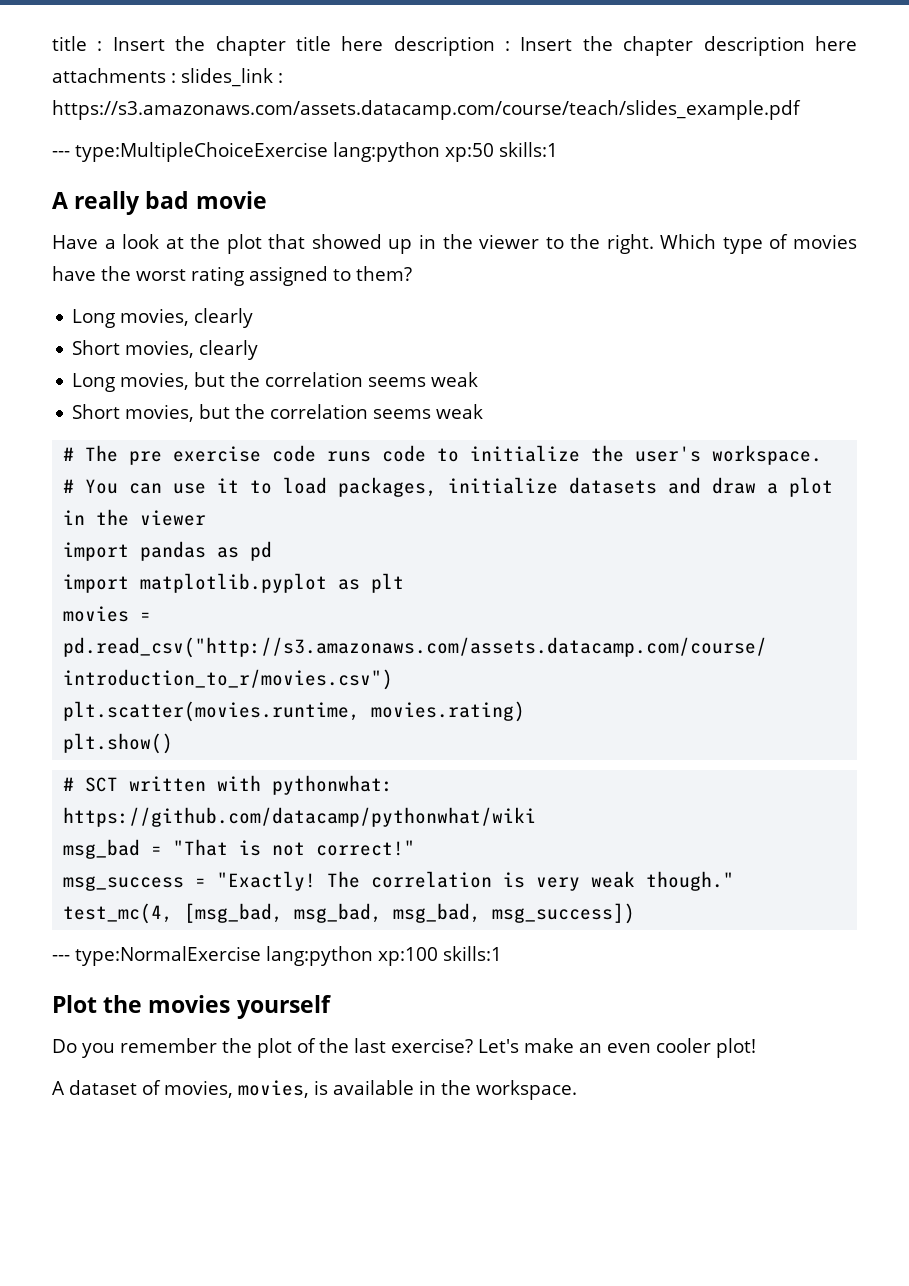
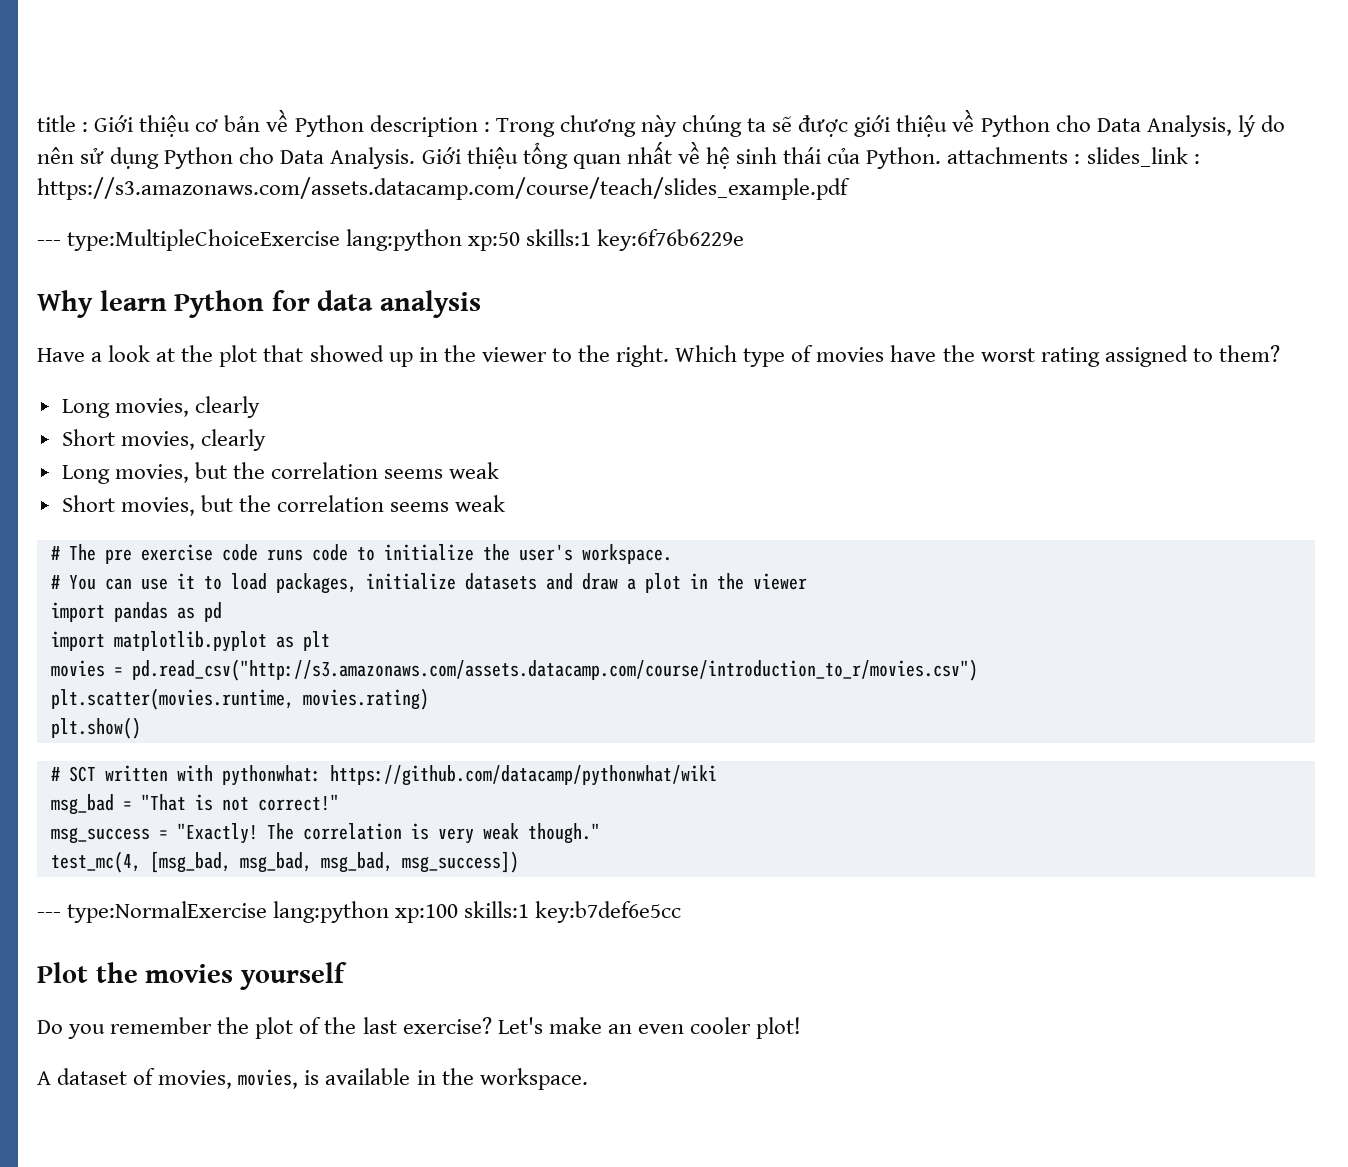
- title : Insert the chapter title here description : Insert the chapter description here attachments : slides_link : https://s3.amazonaws.com/assets.datacamp.com/course/teach/slides_example.pdf
+ title : Giới thiệu cơ bản về Python description : Trong chương này chúng ta sẽ được giới thiệu về Python cho Data Analysis, lý do nên sử dụng Python cho Data Analysis. Giới thiệu tổng quan nhất về hệ sinh thái của Python. attachments : slides_link : https://s3.amazonaws.com/assets.datacamp.com/course/teach/slides_example.pdf
- --- type:MultipleChoiceExercise lang:python xp:50 skills:1
- A really bad movie
+ --- type:MultipleChoiceExercise lang:python xp:50 skills:1 key:6f76b6229e
+ Why learn Python for data analysis
- --- type:NormalExercise lang:python xp:100 skills:1
+ --- type:NormalExercise lang:python xp:100 skills:1 key:b7def6e5cc

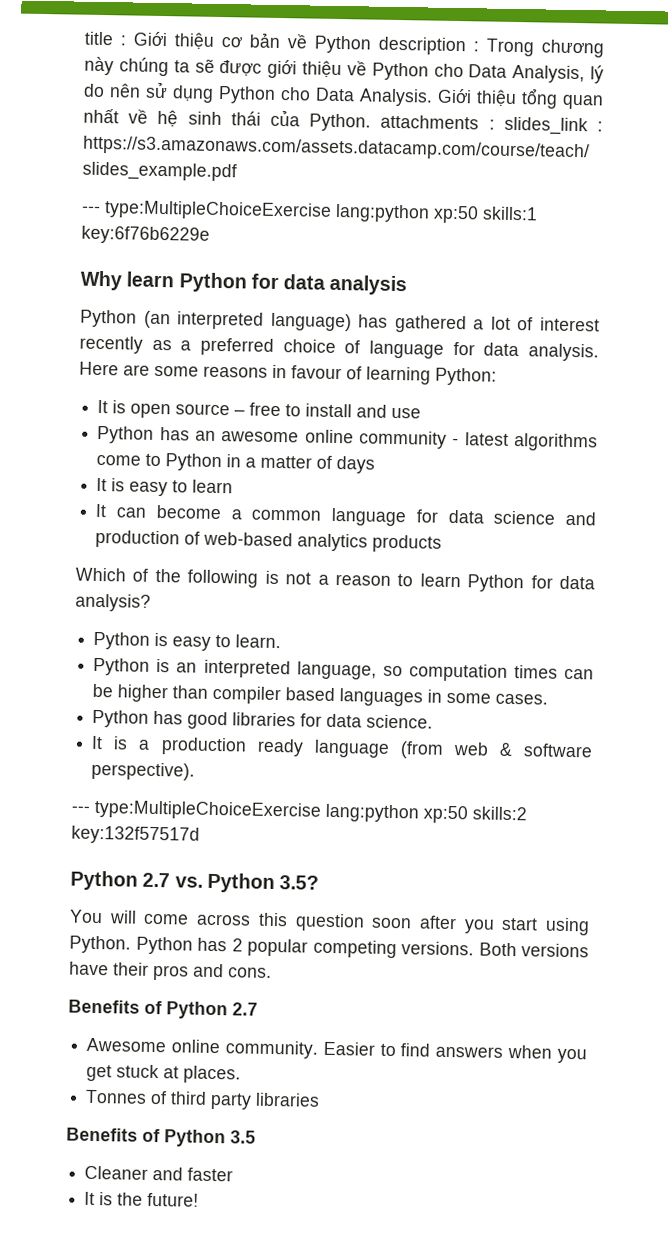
- Have a look at the plot that showed up in the viewer to the right. Which type of movies have the worst rating assigned to them?
- Long movies, clearly
- Short movies, clearly
- Long movies, but the correlation seems weak
- Short movies, but the correlation seems weak
- # The pre exercise code runs code to initialize the user's workspace.
- # You can use it to load packages, initialize datasets and draw a plot in the viewer
- import pandas as pd
- import matplotlib.pyplot as plt
- movies = pd.read_csv("http://s3.amazonaws.com/assets.datacamp.com/course/introduction_to_r/movies.csv")
- plt.scatter(movies.runtime, movies.rating)
- plt.show()
- # SCT written with pythonwhat: https://github.com/datacamp/pythonwhat/wiki
- msg_bad = "That is not correct!"
- msg_success = "Exactly! The correlation is very weak though."
- test_mc(4, [msg_bad, msg_bad, msg_bad, msg_success])
- --- type:NormalExercise lang:python xp:100 skills:1 key:b7def6e5cc
- Plot the movies yourself
- Do you remember the plot of the last exercise? Let's make an even cooler plot!
- A dataset of movies, movies, is available in the workspace.
+ Python (an interpreted language) has gathered a lot of interest recently as a preferred choice of language for data analysis. Here are some reasons in favour of learning Python:
+ It is open source – free to install and use
+ Python has an awesome online community - latest algorithms come to Python in a matter of days
+ It is easy to learn
+ It can become a common language for data science and production of web-based analytics products
+ Which of the following is not a reason to learn Python for data analysis?
+ Python is easy to learn.
+ Python is an interpreted language, so computation times can be higher than compiler based languages in some cases.
+ Python has good libraries for data science.
+ It is a production ready language (from web & software perspective).
+ --- type:MultipleChoiceExercise lang:python xp:50 skills:2 key:132f57517d
+ Python 2.7 vs. Python 3.5?
+ You will come across this question soon after you start using Python. Python has 2 popular competing versions. Both versions have their pros and cons.
+ Benefits of Python 2.7
+ Awesome online community. Easier to find answers when you get stuck at places.
+ Tonnes of third party libraries
+ Benefits of Python 3.5
+ Cleaner and faster
+ It is the future!

